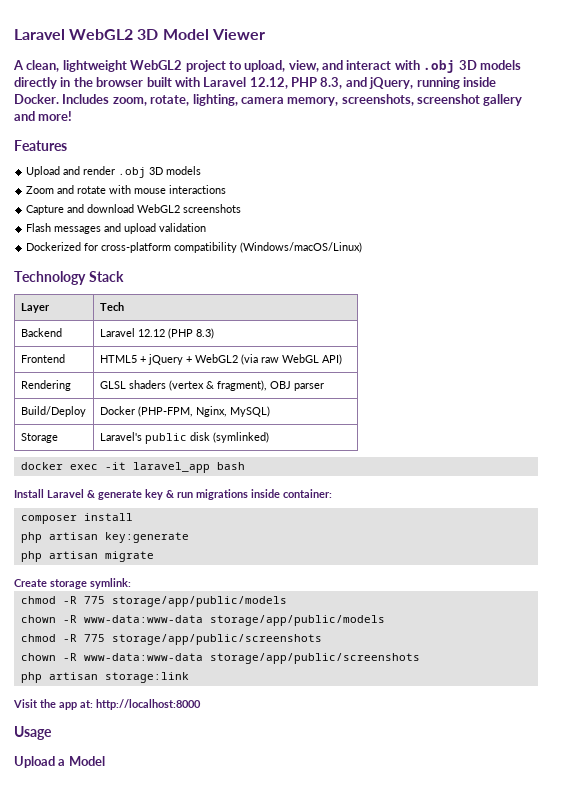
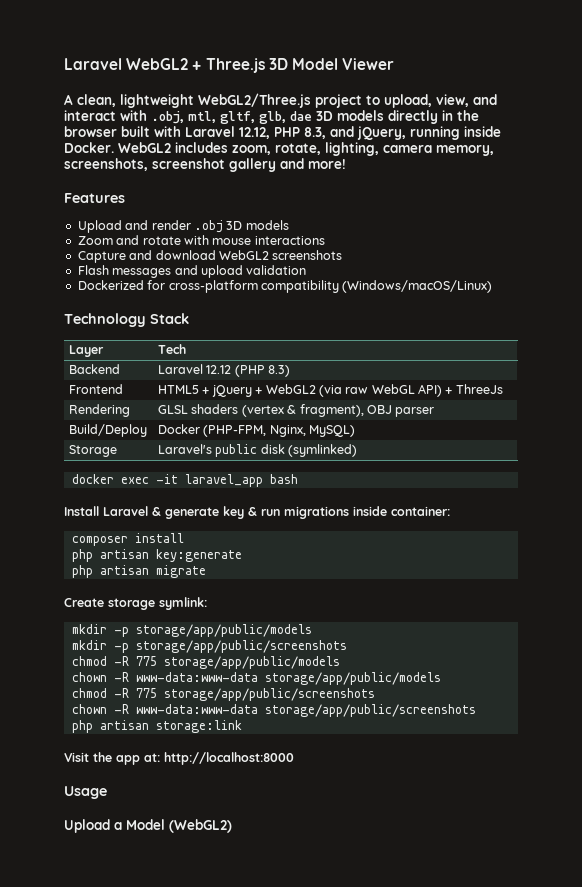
- Laravel WebGL2 3D Model Viewer
+ Laravel WebGL2 + Three.js 3D Model Viewer
- A clean, lightweight WebGL2 project to upload, view, and interact with .obj 3D models directly in the browser built with Laravel 12.12, PHP 8.3, and jQuery, running inside Docker.
+ A clean, lightweight WebGL2/Three.js project to upload, view, and interact with .obj, mtl, gltf, glb, dae 3D models directly in the browser built with Laravel 12.12, PHP 8.3, and jQuery, running inside Docker.
- Includes zoom, rotate, lighting, camera memory, screenshots, screenshot gallery and more!
+ WebGL2 includes zoom, rotate, lighting, camera memory, screenshots, screenshot gallery and more!
- Frontend | HTML5 + jQuery + WebGL2 (via raw WebGL API)
+ Frontend | HTML5 + jQuery + WebGL2 (via raw WebGL API) + ThreeJs
+ mkdir -p storage/app/public/models
+ mkdir -p storage/app/public/screenshots
- Upload a Model
+ Upload a Model (WebGL2)

